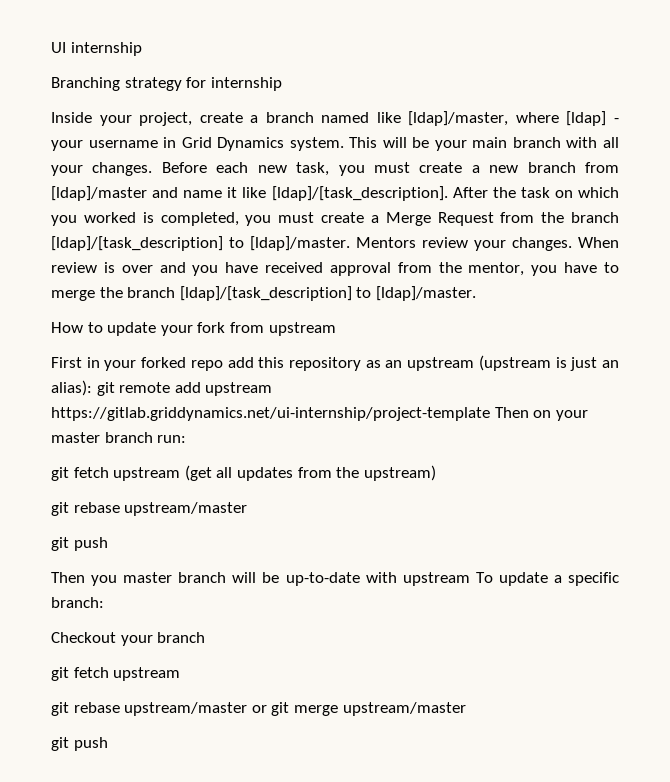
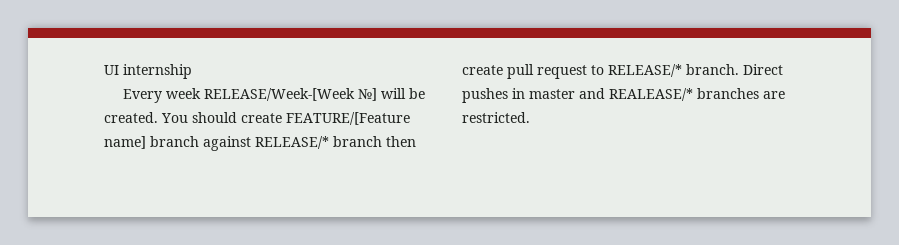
- Branching strategy for internship
- Inside your project, create a branch named like [ldap]/master, where [ldap] - your username in Grid Dynamics system. This will be your main branch with all your changes. Before each new task, you must create a new branch from [ldap]/master and name it like [ldap]/[task_description]. After the task on which you worked is completed, you must create a Merge Request from the branch [ldap]/[task_description] to [ldap]/master. Mentors review your changes. When review is over and you have received approval from the mentor, you have to merge the branch [ldap]/[task_description] to [ldap]/master.
- How to update your fork from upstream
- First in your forked repo add this repository as an upstream (upstream is just an alias): git remote add upstream https://gitlab.griddynamics.net/ui-internship/project-template Then on your master branch run:
- git fetch upstream (get all updates from the upstream)
- git rebase upstream/master
- git push
- Then you master branch will be up-to-date with upstream To update a specific branch:
- Checkout your branch
- git fetch upstream
- git rebase upstream/master or git merge upstream/master
- git push
+ Every week RELEASE/Week-[Week №] will be created. You should create FEATURE/[Feature name] branch against RELEASE/* branch then create pull request to RELEASE/* branch. Direct pushes in master and REALEASE/* branches are restricted.

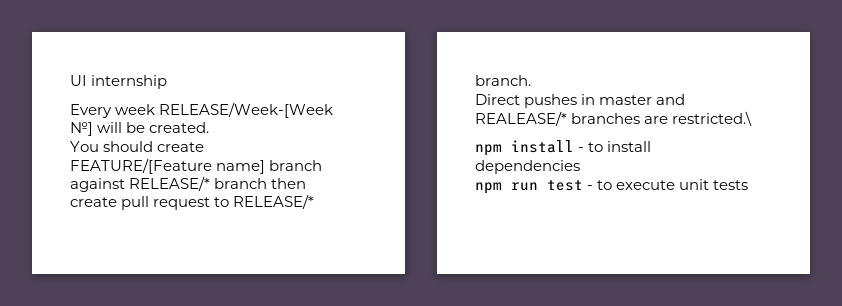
- Every week RELEASE/Week-[Week №] will be created. You should create FEATURE/[Feature name] branch against RELEASE/* branch then create pull request to RELEASE/* branch. Direct pushes in master and REALEASE/* branches are restricted.
+ Every week RELEASE/Week-[Week №] will be created.
+ You should create FEATURE/[Feature name] branch against RELEASE/* branch then create pull request to RELEASE/* branch.
+ Direct pushes in master and REALEASE/* branches are restricted.\
+ npm install - to install dependencies
+ npm run test - to execute unit tests

